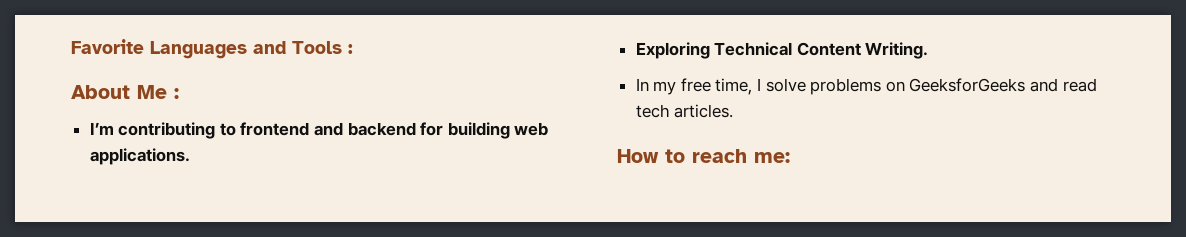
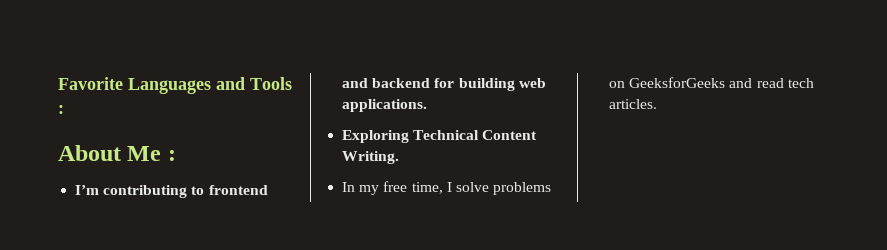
- How to reach me:

